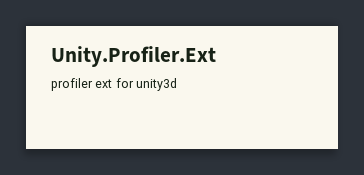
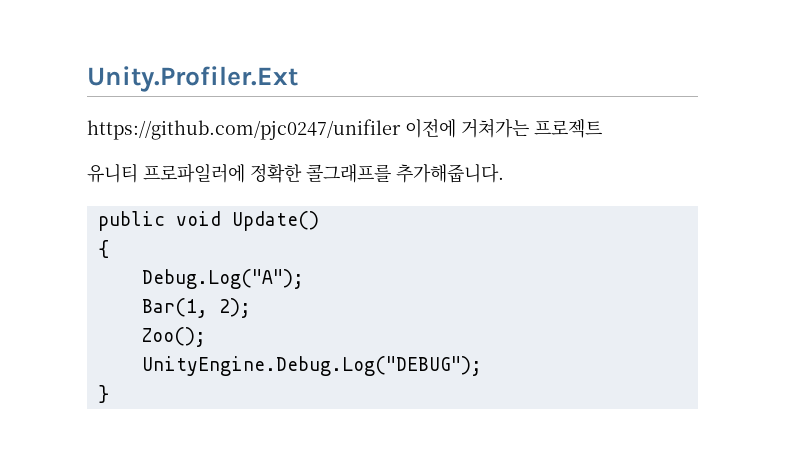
- profiler ext for unity3d
+ https://github.com/pjc0247/unifiler 이전에 거쳐가는 프로젝트
+ 유니티 프로파일러에 정확한 콜그래프를 추가해줍니다.
+ public void Update()
+ {
+ Debug.Log("A");
+ Bar(1, 2);
+ Zoo();
+ UnityEngine.Debug.Log("DEBUG");
+ }

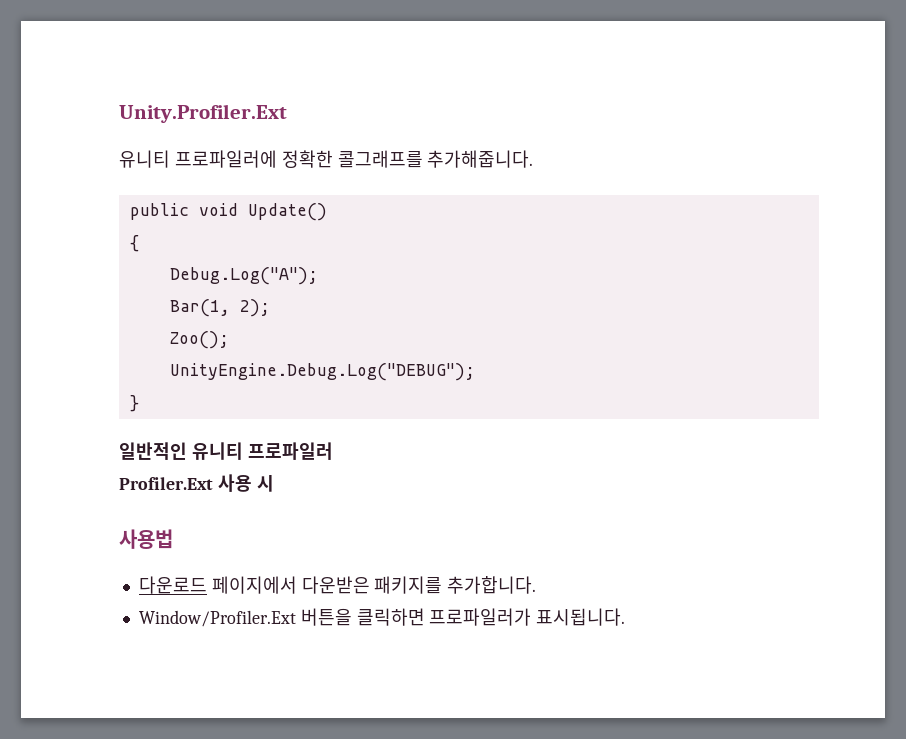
- https://github.com/pjc0247/unifiler 이전에 거쳐가는 프로젝트
+ 일반적인 유니티 프로파일러
+ Profiler.Ext 사용 시
+ 사용법
+ 다운로드 페이지에서 다운받은 패키지를 추가합니다.
+ Window/Profiler.Ext 버튼을 클릭하면 프로파일러가 표시됩니다.

